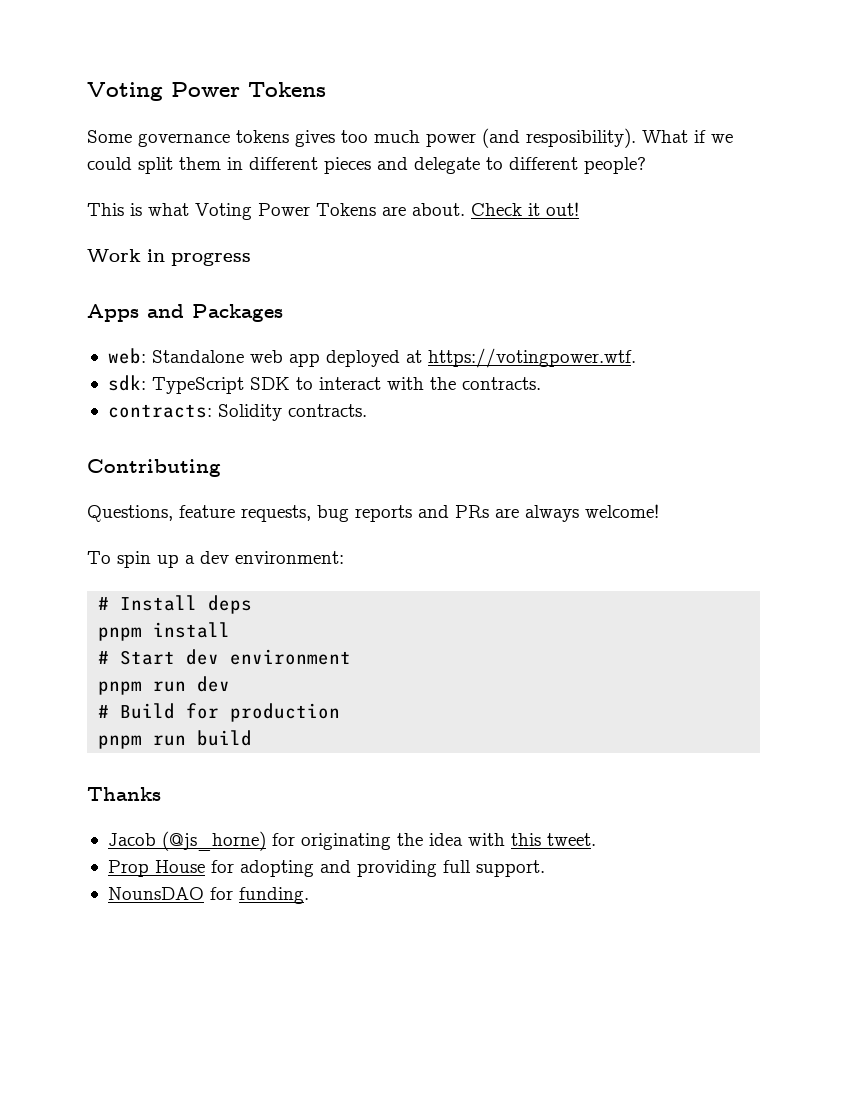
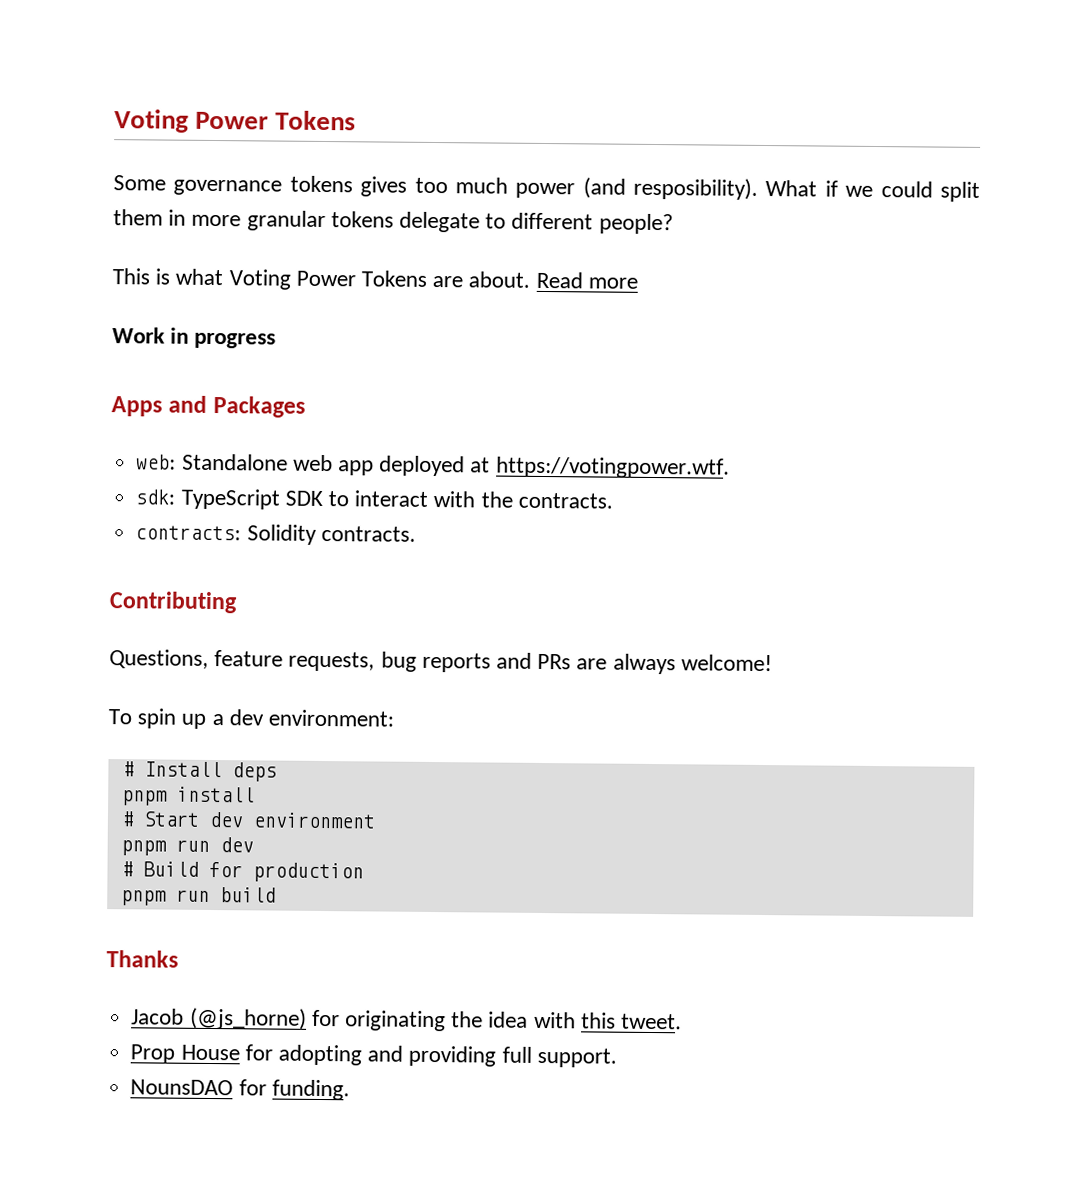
- What if we could split them in different pieces and delegate to different people?
+ What if we could split them in more granular tokens delegate to different people?
- Check it out!
+ Read more

